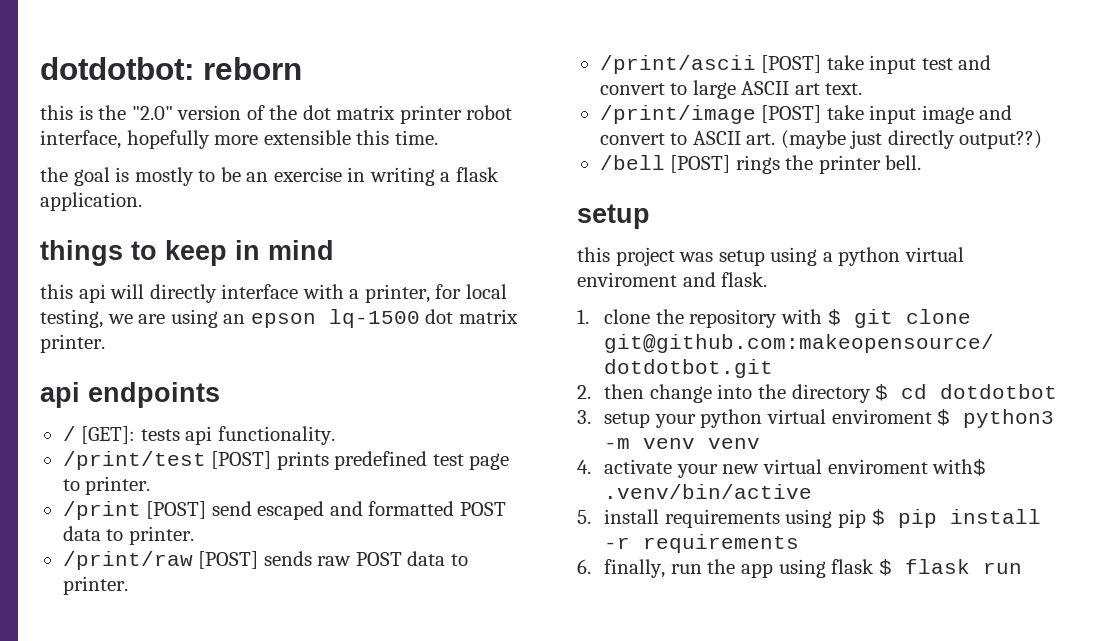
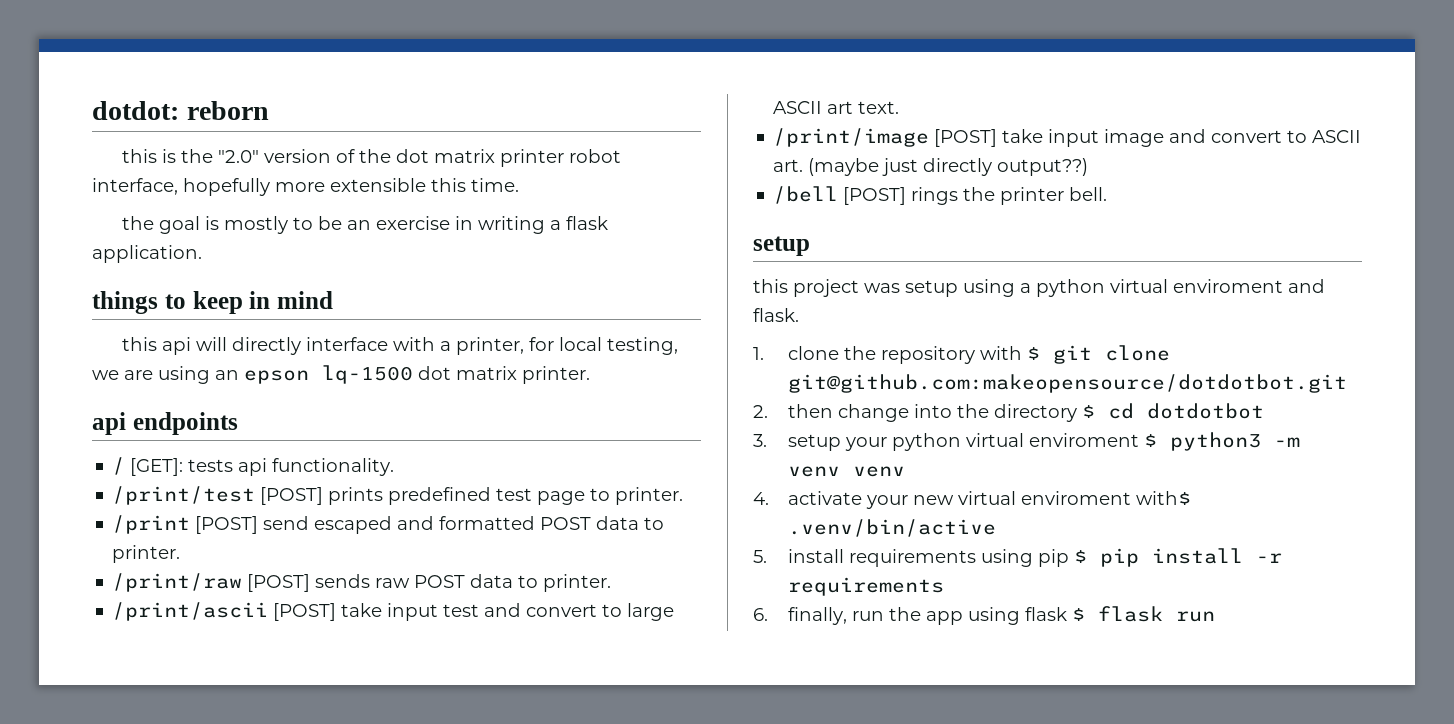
- dotdotbot: reborn
+ dotdot: reborn

